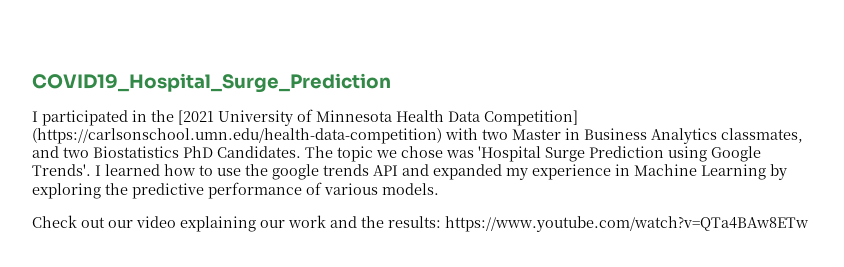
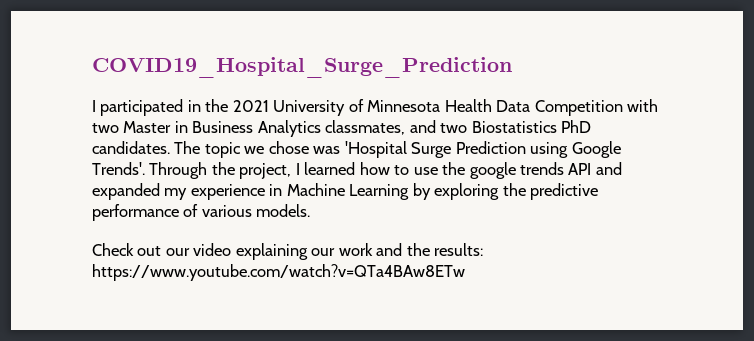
- I participated in the [2021 University of Minnesota Health Data Competition] (https://carlsonschool.umn.edu/health-data-competition) with two Master in Business Analytics classmates, and two Biostatistics PhD Candidates.
+ I participated in the 2021 University of Minnesota Health Data Competition with two Master in Business Analytics classmates, and two Biostatistics PhD candidates.
- I learned how to use the google trends API and expanded my experience in Machine Learning by exploring the predictive performance of various models.
+ Through the project, I learned how to use the google trends API and expanded my experience in Machine Learning by exploring the predictive performance of various models.

